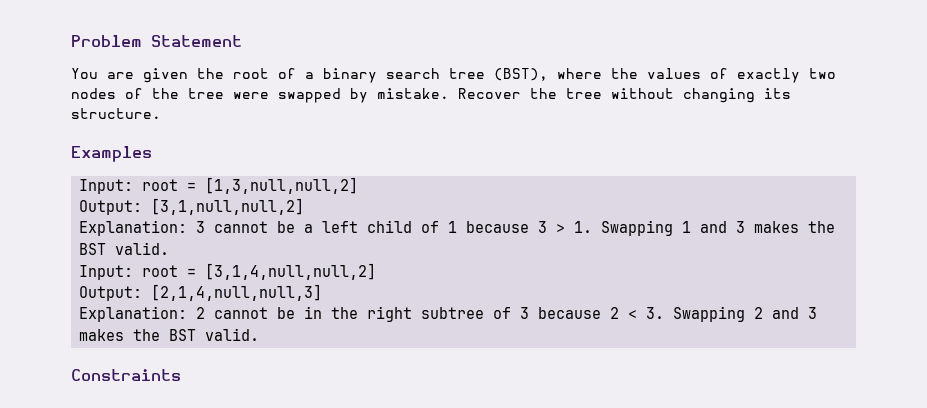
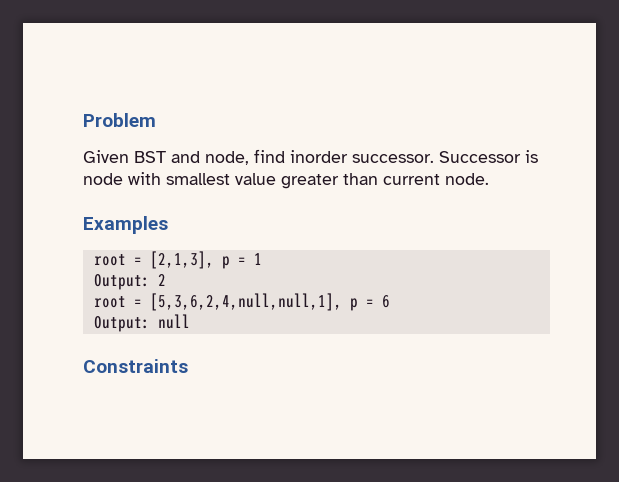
- Problem Statement
- You are given the root of a binary search tree (BST), where the values of exactly two nodes of the tree were swapped by mistake. Recover the tree without changing its structure.
+ Problem
+ Given BST and node, find inorder successor. Successor is node with smallest value greater than current node.
- Input: root = [1,3,null,null,2]
- Output: [3,1,null,null,2]
- Explanation: 3 cannot be a left child of 1 because 3 > 1. Swapping 1 and 3 makes the BST valid.
- Input: root = [3,1,4,null,null,2]
- Output: [2,1,4,null,null,3]
- Explanation: 2 cannot be in the right subtree of 3 because 2 < 3. Swapping 2 and 3 makes the BST valid.
+ root = [2,1,3], p = 1
+ Output: 2
+ root = [5,3,6,2,4,null,null,1], p = 6
+ Output: null

